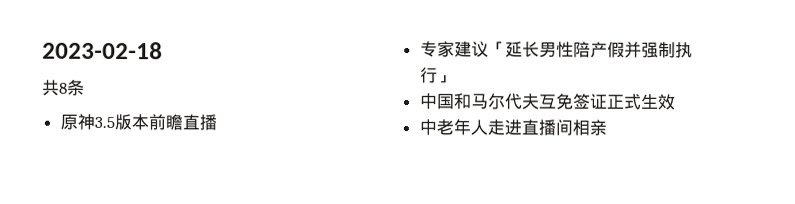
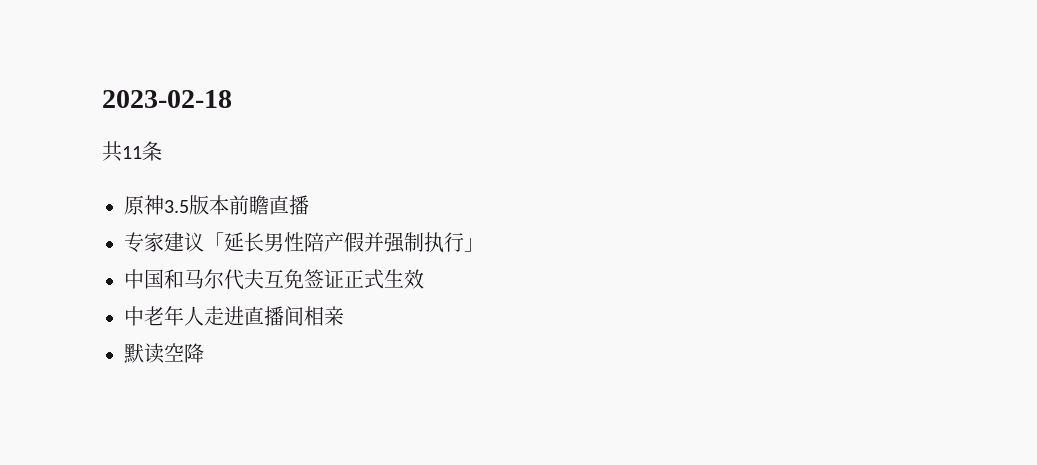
- 共8条
+ 共11条
+ 默读空降

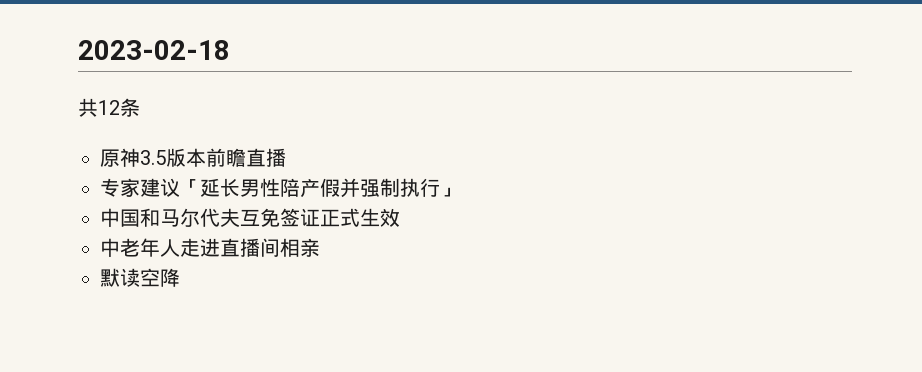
- 共11条
+ 共12条

